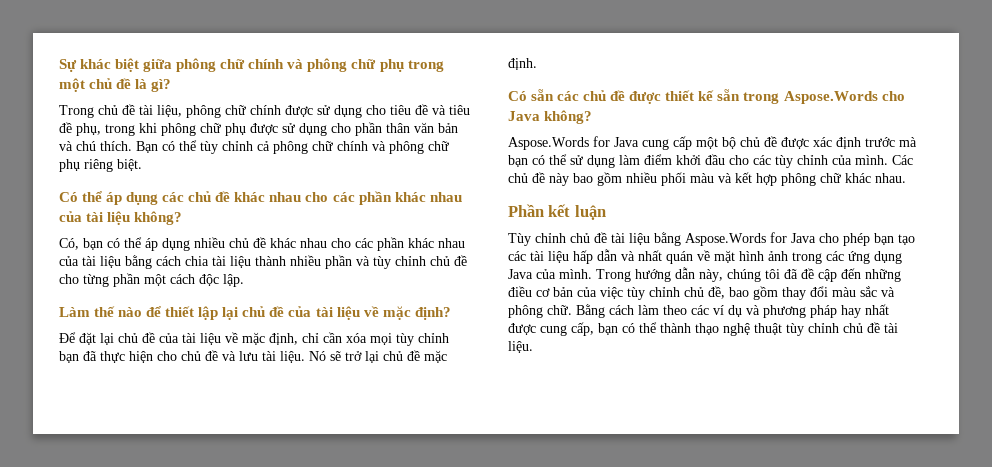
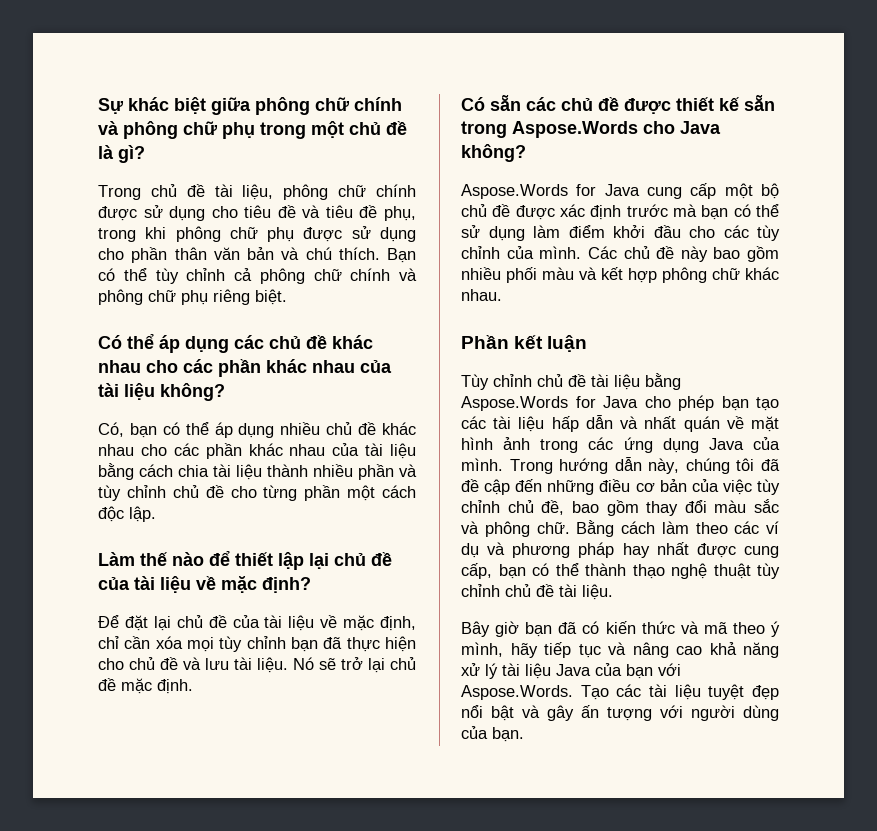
+ Bây giờ bạn đã có kiến thức và mã theo ý mình, hãy tiếp tục và nâng cao khả năng xử lý tài liệu Java của bạn với Aspose.Words. Tạo các tài liệu tuyệt đẹp nổi bật và gây ấn tượng với người dùng của bạn.

